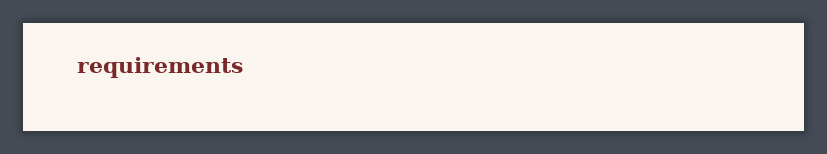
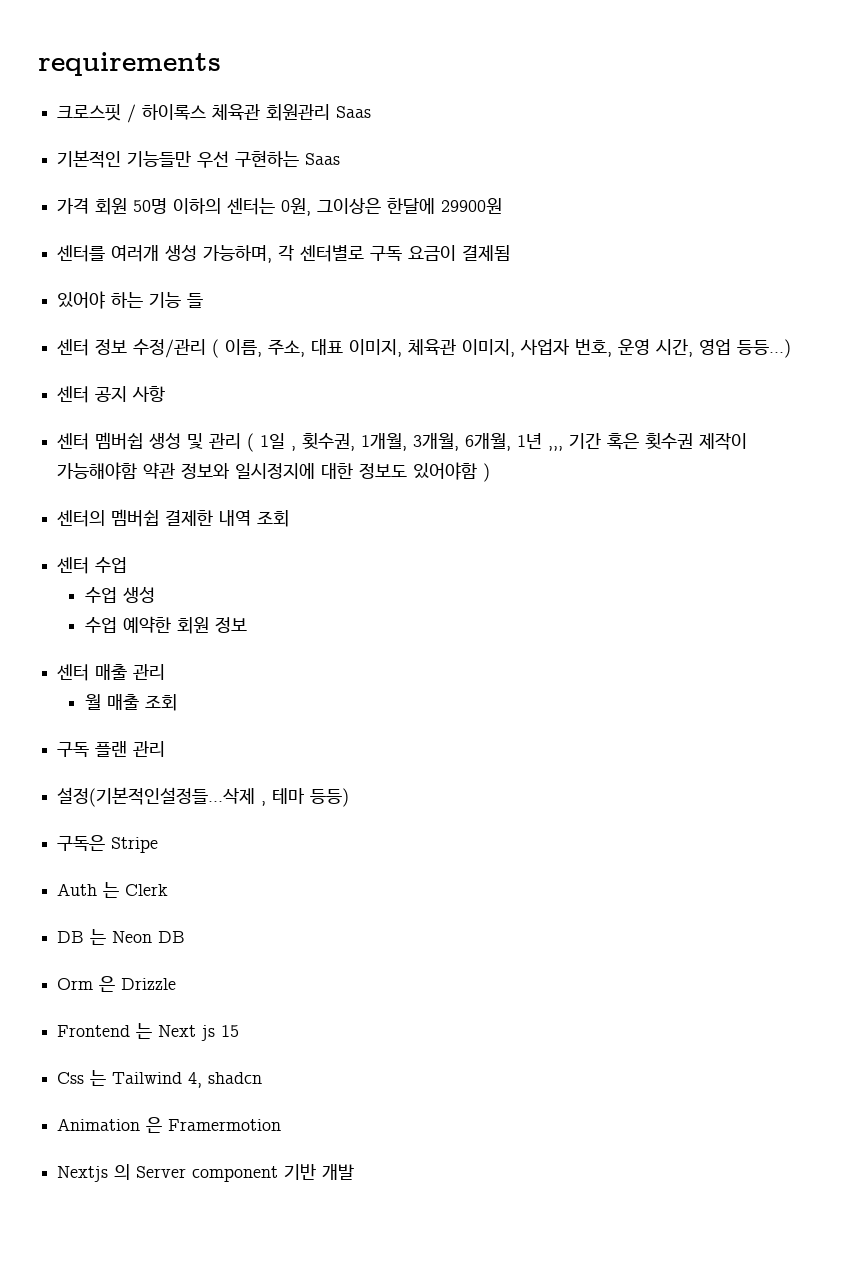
+ 크로스핏 / 하이록스 체육관 회원관리 Saas
+ 기본적인 기능들만 우선 구현하는 Saas
+ 가격 회원 50명 이하의 센터는 0원, 그이상은 한달에 29900원
+ 센터를 여러개 생성 가능하며, 각 센터별로 구독 요금이 결제됨
+ 있어야 하는 기능 들
+ 센터 정보 수정/관리 ( 이름, 주소, 대표 이미지, 체육관 이미지, 사업자 번호, 운영 시간, 영업 등등...)
+ 센터 공지 사항
+ 센터 멤버쉽 생성 및 관리 ( 1일 , 횟수권, 1개월, 3개월, 6개월, 1년 ,,, 기간 혹은 횟수권 제작이 가능해야함 약관 정보와 일시정지에 대한 정보도 있어야함 )
+ 센터의 멤버쉽 결제한 내역 조회
+ 센터 수업
+ 수업 생성
+ 수업 예약한 회원 정보
+ 센터 매출 관리
+ 월 매출 조회
+ 구독 플랜 관리
+ 설정(기본적인설정들...삭제 , 테마 등등)
+ 구독은 Stripe
+ Auth 는 Clerk
+ DB 는 Neon DB
+ Orm 은 Drizzle
+ Frontend 는 Next js 15
+ Css 는 Tailwind 4, shadcn
+ Animation 은 Framermotion
+ Nextjs 의 Server component 기반 개발

